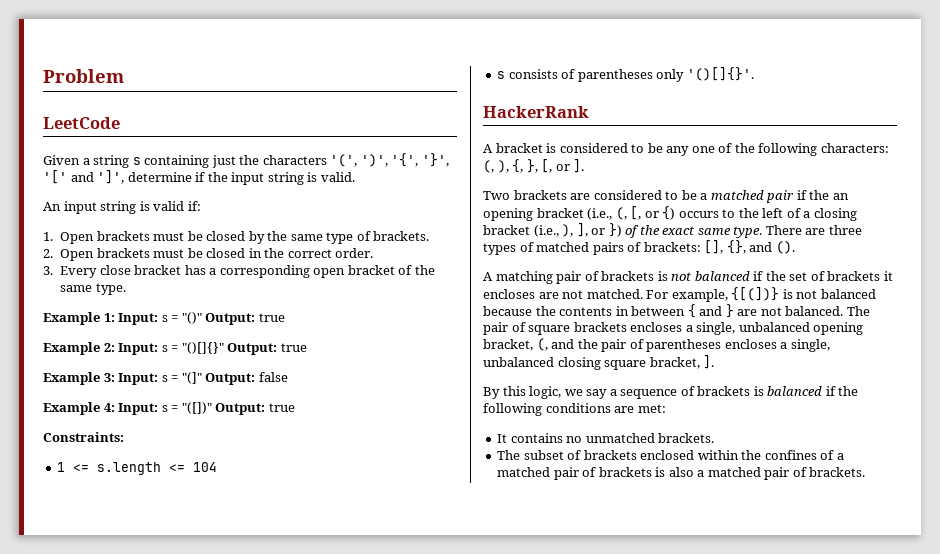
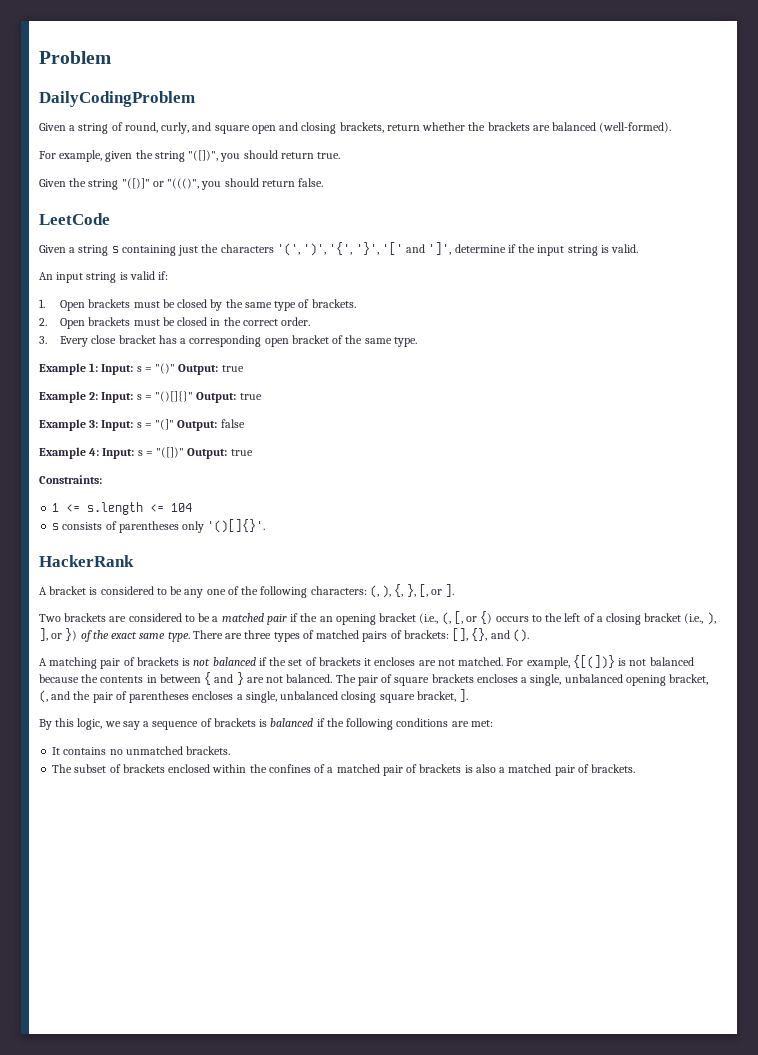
+ DailyCodingProblem
+ Given a string of round, curly, and square open and closing brackets, return whether the brackets are balanced (well-formed).
+ For example, given the string "([])", you should return true.
+ Given the string "([)]" or "((()", you should return false.

